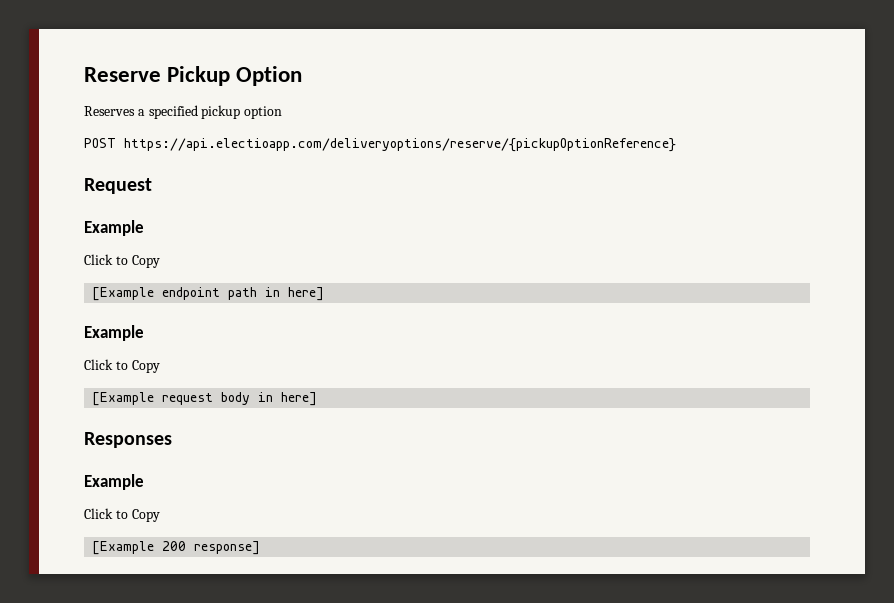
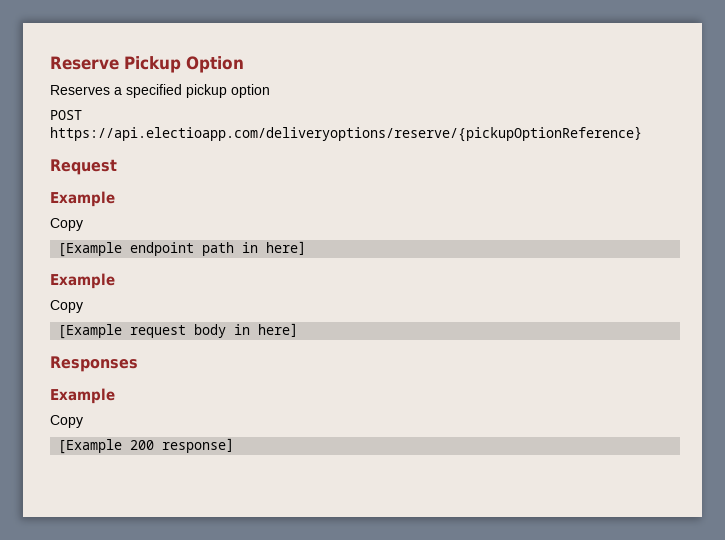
  Request
  Example
- Click to Copy
+ Copy
  [Example endpoint path in here]
  Example
- Click to Copy
+ Copy
  Responses
  Example
- Click to Copy
+ Copy

